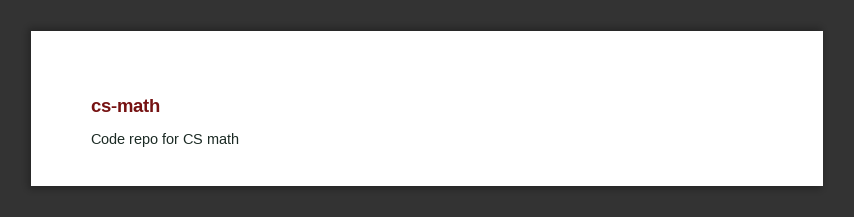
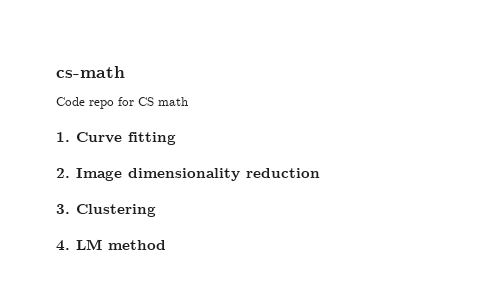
+ 1. Curve fitting
+ 2. Image dimensionality reduction
+ 3. Clustering
+ 4. LM method

